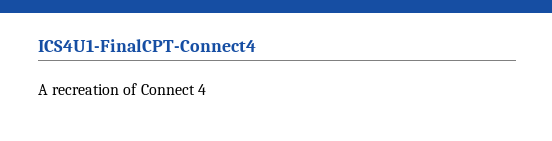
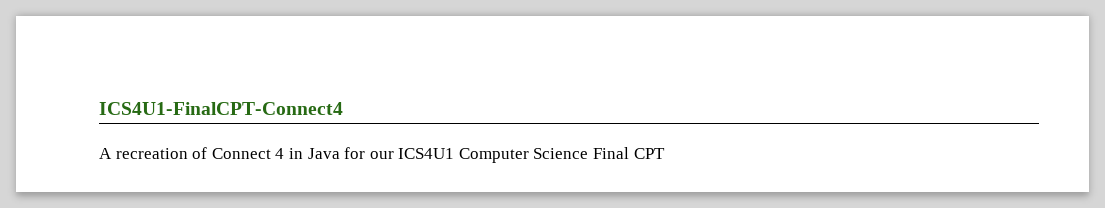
- A recreation of Connect 4
+ A recreation of Connect 4 in Java for our ICS4U1 Computer Science Final CPT

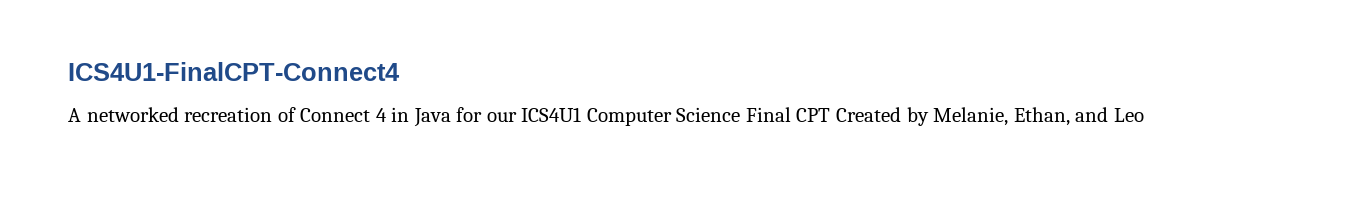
- A recreation of Connect 4 in Java for our ICS4U1 Computer Science Final CPT
+ A networked recreation of Connect 4 in Java for our ICS4U1 Computer Science Final CPT Created by Melanie, Ethan, and Leo

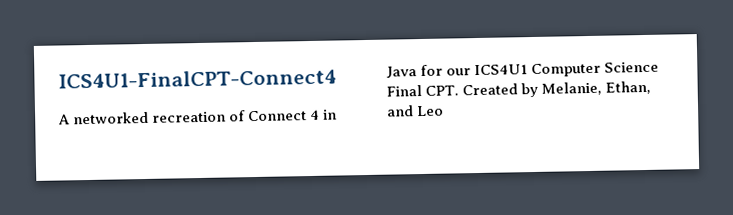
- A networked recreation of Connect 4 in Java for our ICS4U1 Computer Science Final CPT Created by Melanie, Ethan, and Leo
+ A networked recreation of Connect 4 in Java for our ICS4U1 Computer Science Final CPT. Created by Melanie, Ethan, and Leo

